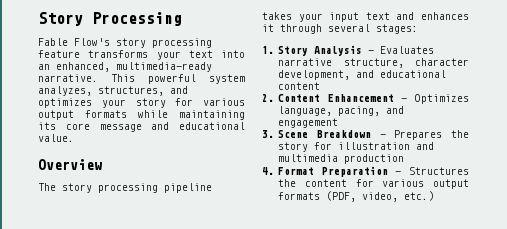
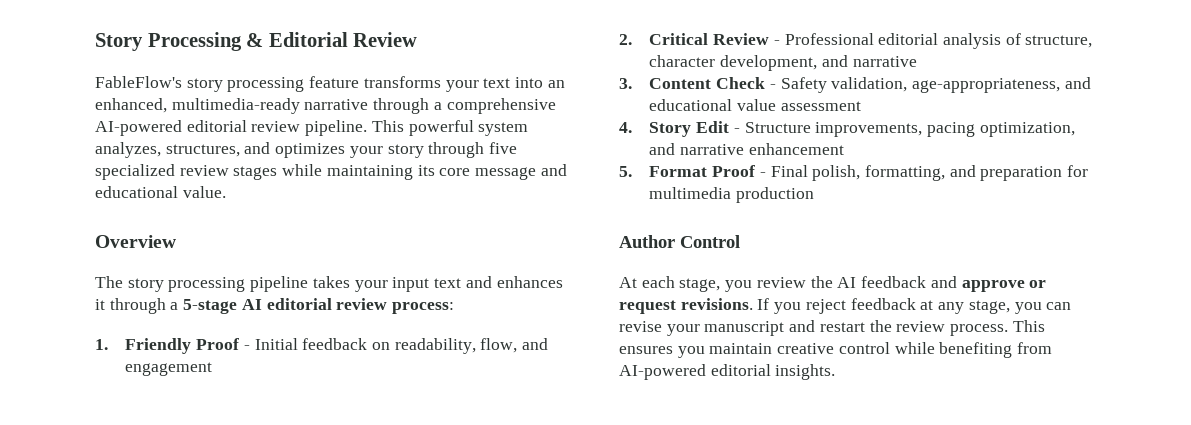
- Story Processing
- Fable Flow's story processing feature transforms your text into an enhanced, multimedia-ready narrative.
+ Story Processing & Editorial Review
+ FableFlow's story processing feature transforms your text into an enhanced, multimedia-ready narrative through a comprehensive AI-powered editorial review pipeline.
- This powerful system analyzes, structures, and optimizes your story for various output formats while maintaining its core message and educational value.
+ This powerful system analyzes, structures, and optimizes your story through five specialized review stages while maintaining its core message and educational value.
- The story processing pipeline takes your input text and enhances it through several stages:
- 1. Story Analysis - Evaluates narrative structure, character development, and educational content
- 2. Content Enhancement - Optimizes language, pacing, and engagement
- 3. Scene Breakdown - Prepares the story for illustration and multimedia production
- 4. Format Preparation - Structures the content for various output formats (PDF, video, etc.)
+ The story processing pipeline takes your input text and enhances it through a 5-stage AI editorial review process:
+ 1. Friendly Proof - Initial feedback on readability, flow, and engagement
+ 2. Critical Review - Professional editorial analysis of structure, character development, and narrative
+ 3. Content Check - Safety validation, age-appropriateness, and educational value assessment
+ 4. Story Edit - Structure improvements, pacing optimization, and narrative enhancement
+ 5. Format Proof - Final polish, formatting, and preparation for multimedia production
+ Author Control
+ At each stage, you review the AI feedback and approve or request revisions. If you reject feedback at any stage, you can revise your manuscript and restart the review process. This ensures you maintain creative control while benefiting from AI-powered editorial insights.

